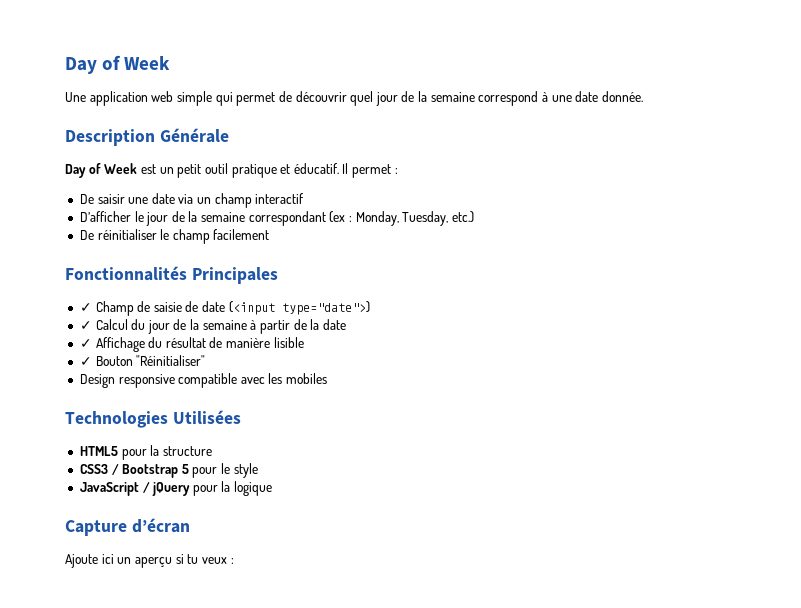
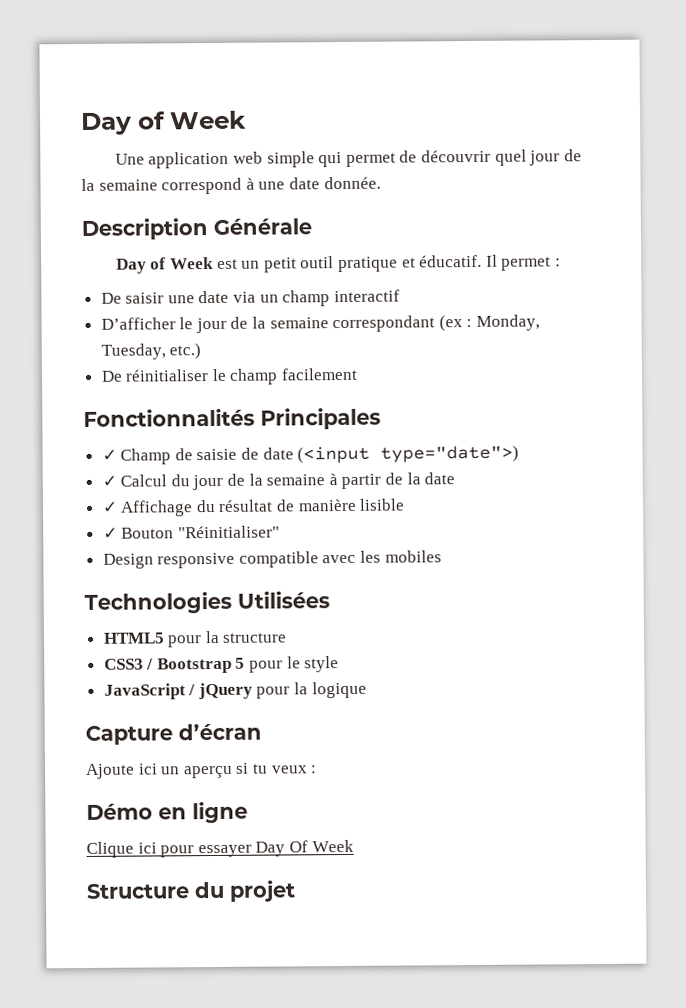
+ Démo en ligne
+ Clique ici pour essayer Day Of Week
+ Structure du projet

